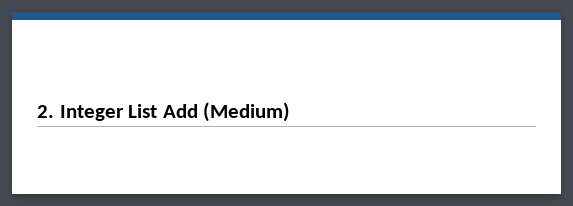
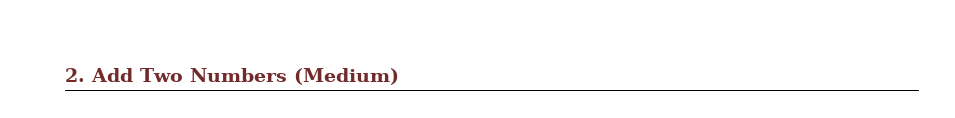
- 2. Integer List Add (Medium)
+ 2. Add Two Numbers (Medium)

